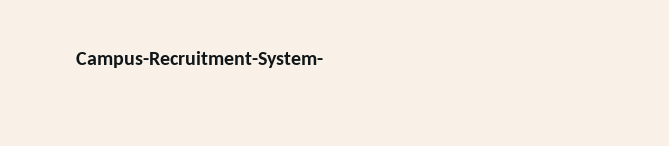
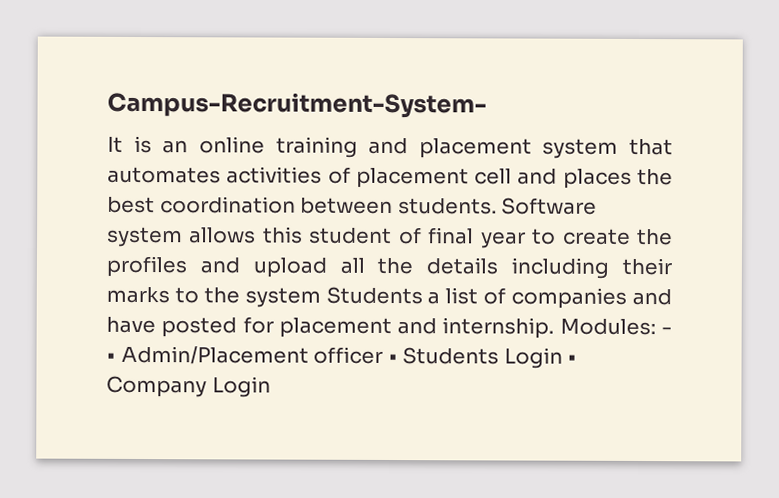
+ It is an online training and placement system that automates activities of placement cell and places the best coordination between students. Software system allows this student of final year to create the profiles and upload all the details including their marks to the system Students a list of companies and have posted for placement and internship. Modules: - • Admin/Placement officer • Students Login • Company Login

